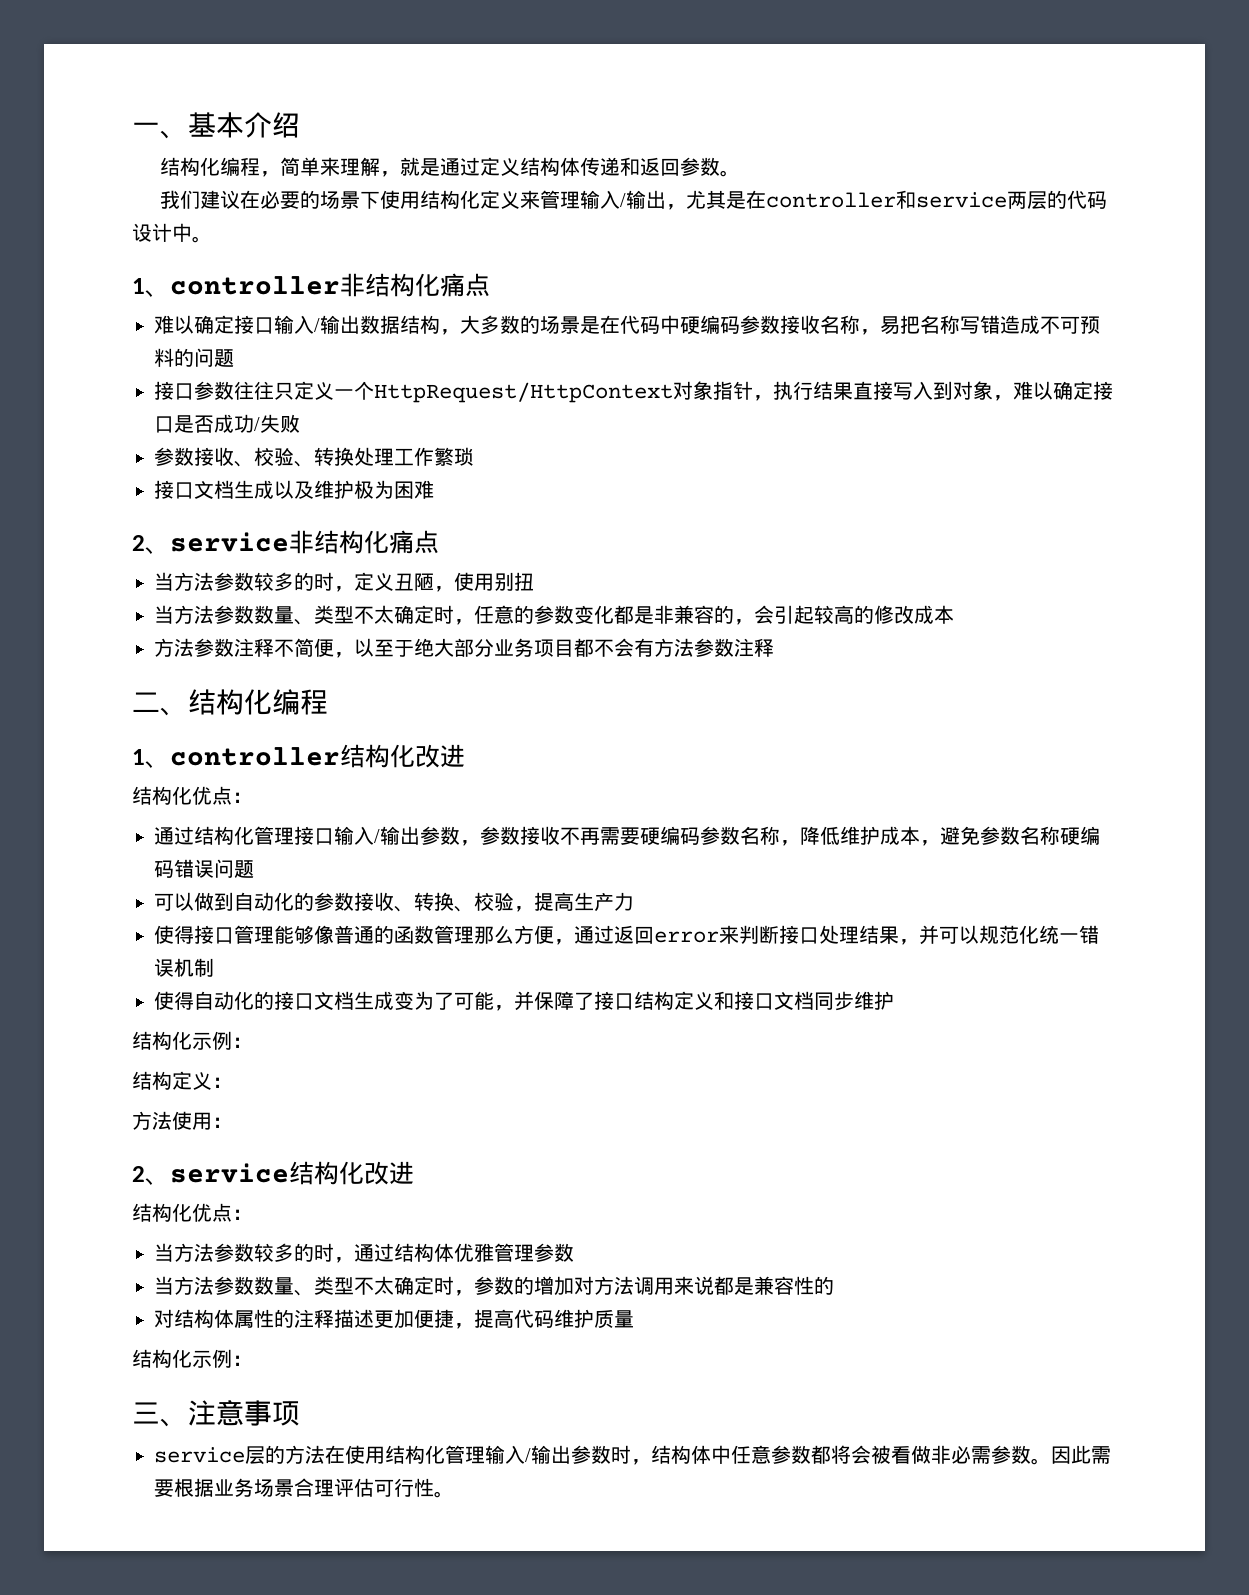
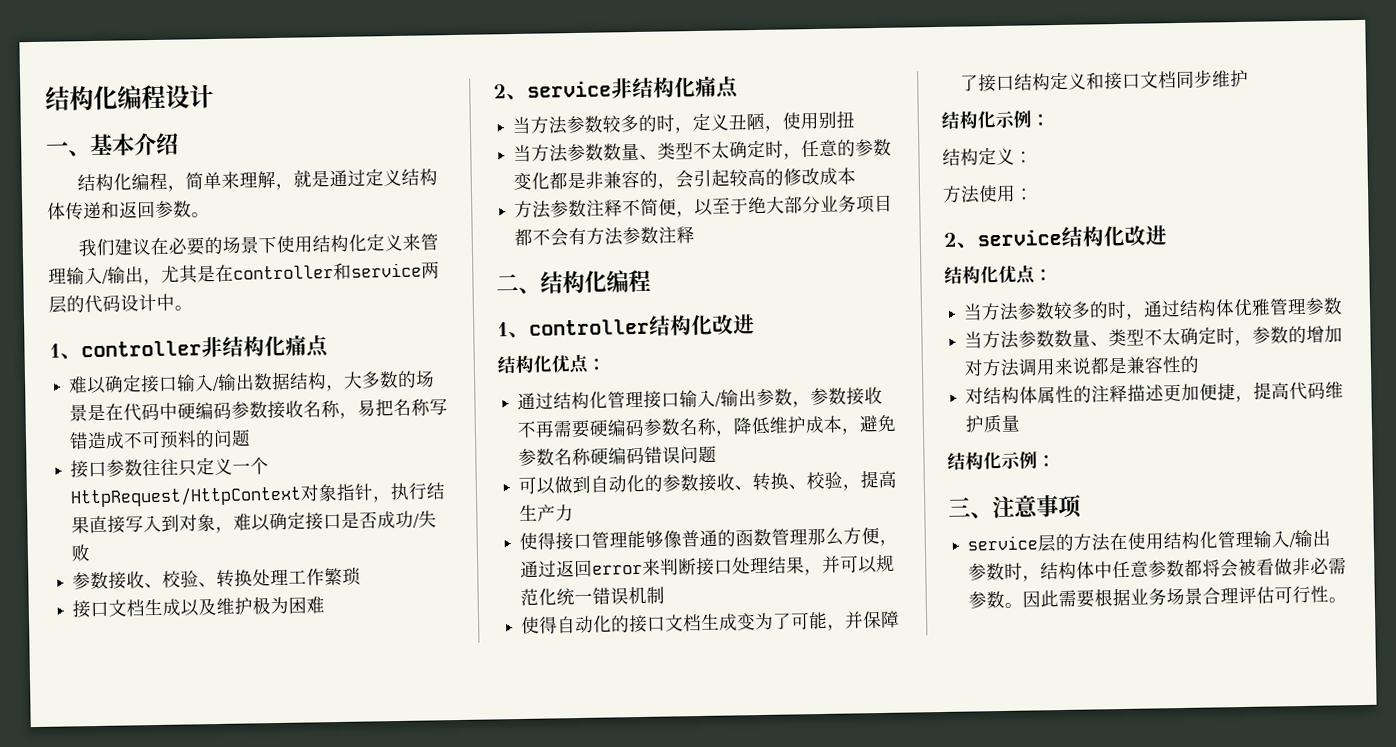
+ 结构化编程设计

